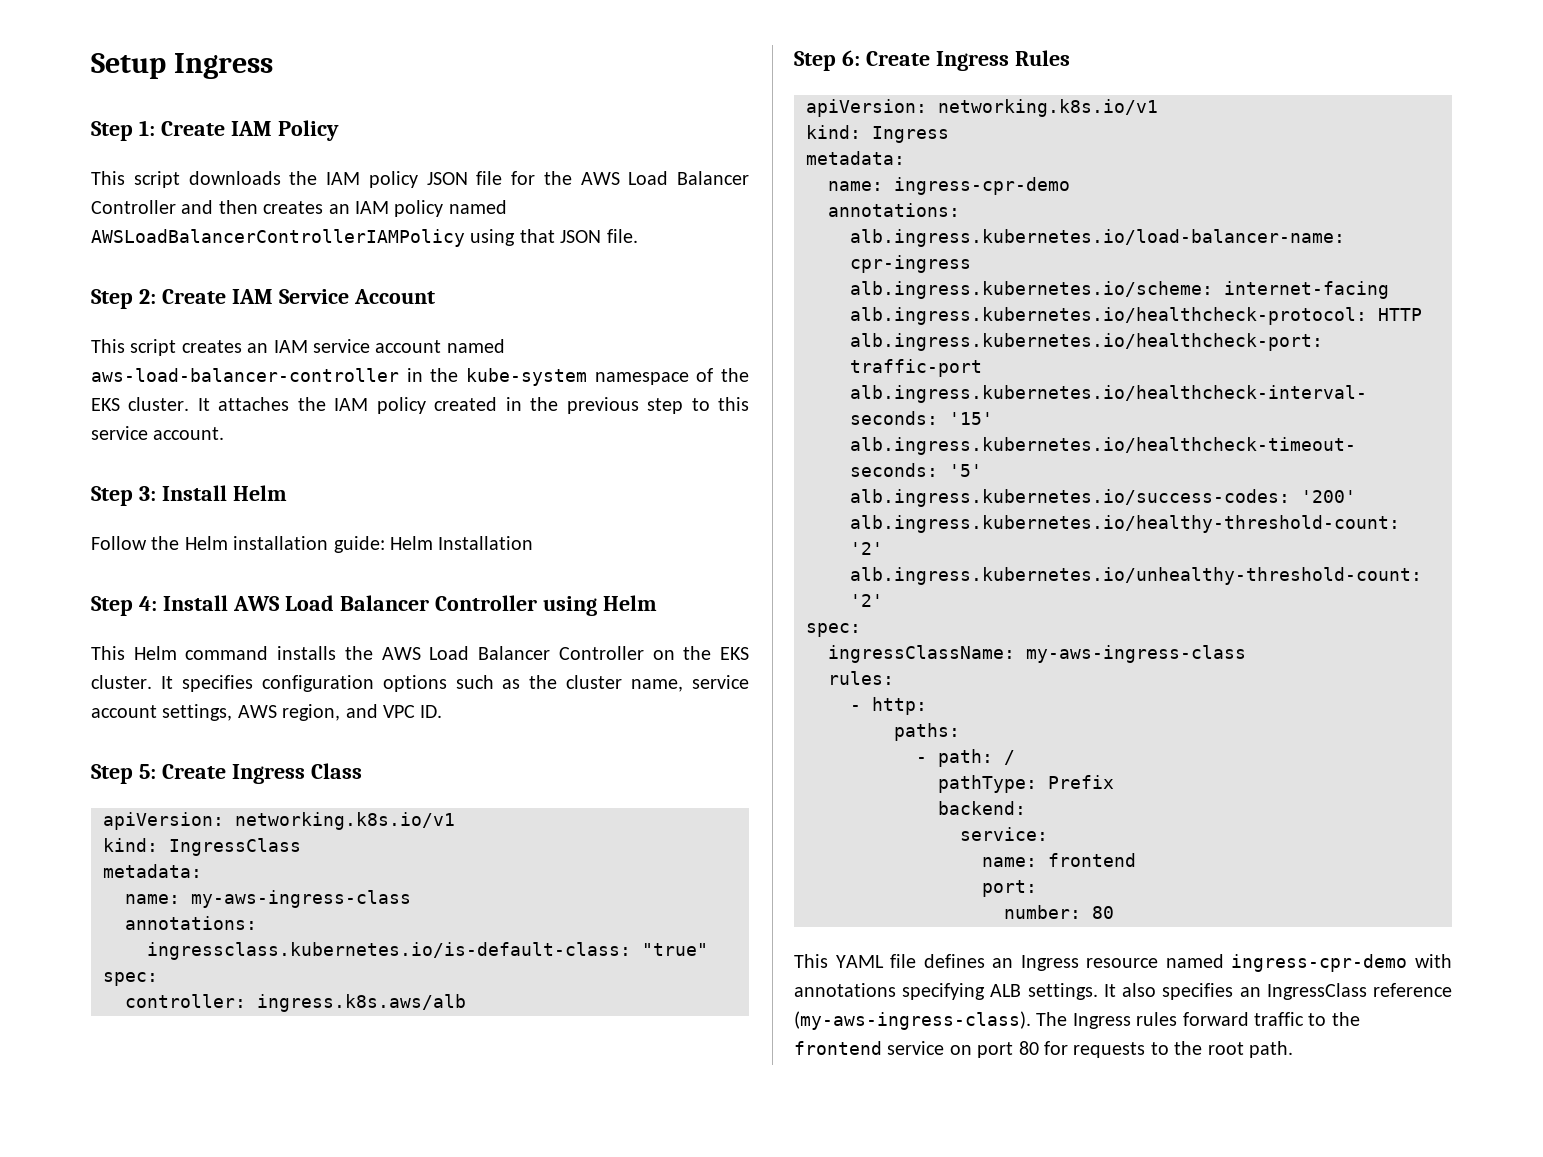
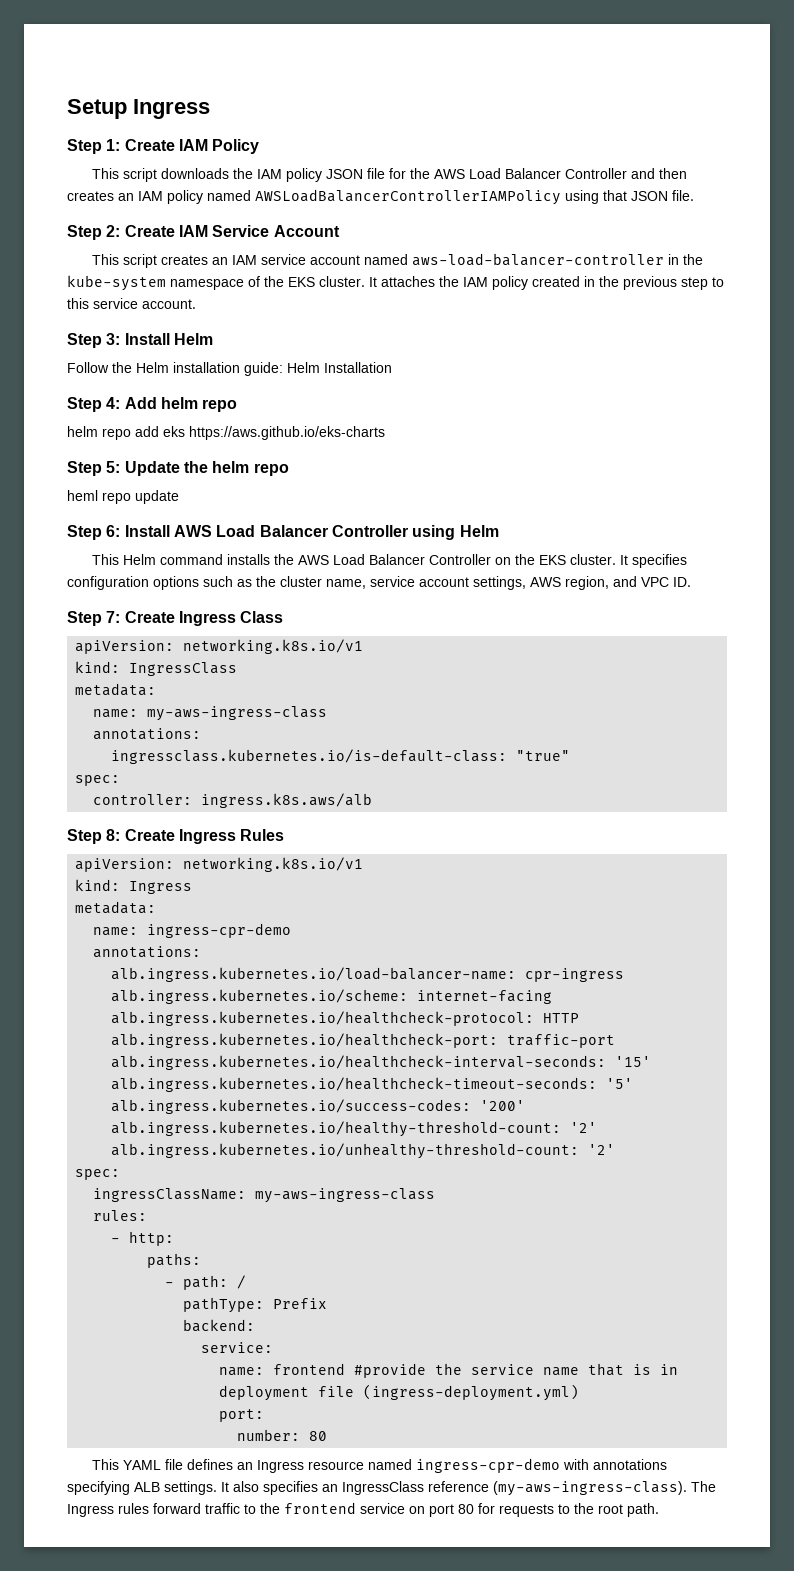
- Step 4: Install AWS Load Balancer Controller using Helm
+ Step 4: Add helm repo
+ helm repo add eks https://aws.github.io/eks-charts
+ Step 5: Update the helm repo
+ heml repo update
+ Step 6: Install AWS Load Balancer Controller using Helm
- Step 5: Create Ingress Class
+ Step 7: Create Ingress Class
- Step 6: Create Ingress Rules
+ Step 8: Create Ingress Rules
- name: frontend
+ name: frontend #provide the service name that is in deployment file (ingress-deployment.yml)

